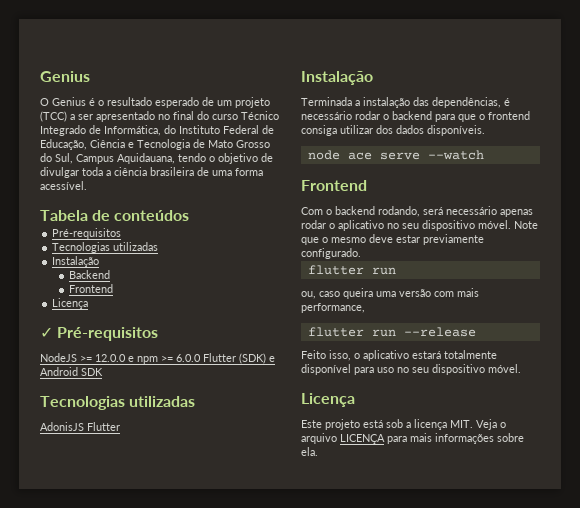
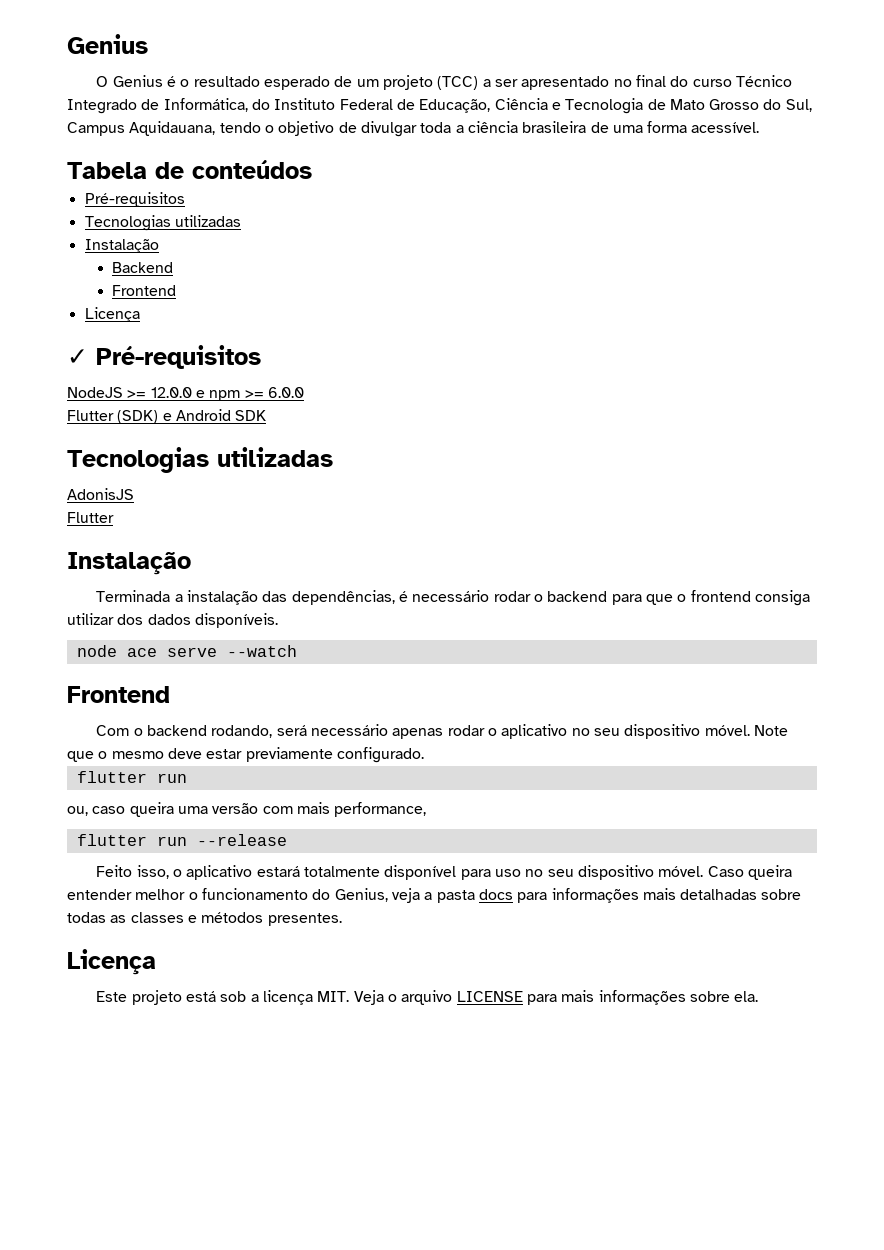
- NodeJS >= 12.0.0 e npm >= 6.0.0 Flutter (SDK) e Android SDK
+ NodeJS >= 12.0.0 e npm >= 6.0.0
+ Flutter (SDK) e Android SDK
- AdonisJS Flutter
+ AdonisJS
+ Flutter
+ Caso queira entender melhor o funcionamento do Genius, veja a pasta docs para informações mais detalhadas sobre todas as classes e métodos presentes.
- Este projeto está sob a licença MIT. Veja o arquivo LICENÇA para mais informações sobre ela.
+ Este projeto está sob a licença MIT. Veja o arquivo LICENSE para mais informações sobre ela.

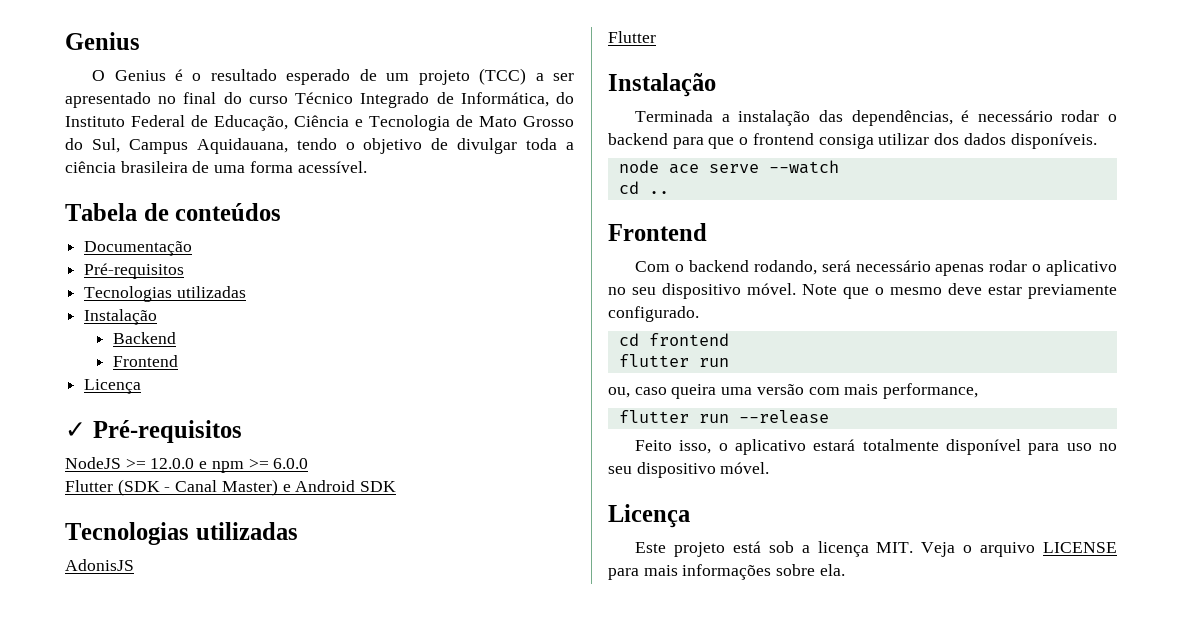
+ Documentação
- Flutter (SDK) e Android SDK
+ Flutter (SDK - Canal Master) e Android SDK
+ cd ..
+ cd frontend
- Caso queira entender melhor o funcionamento do Genius, veja a pasta docs para informações mais detalhadas sobre todas as classes e métodos presentes.

